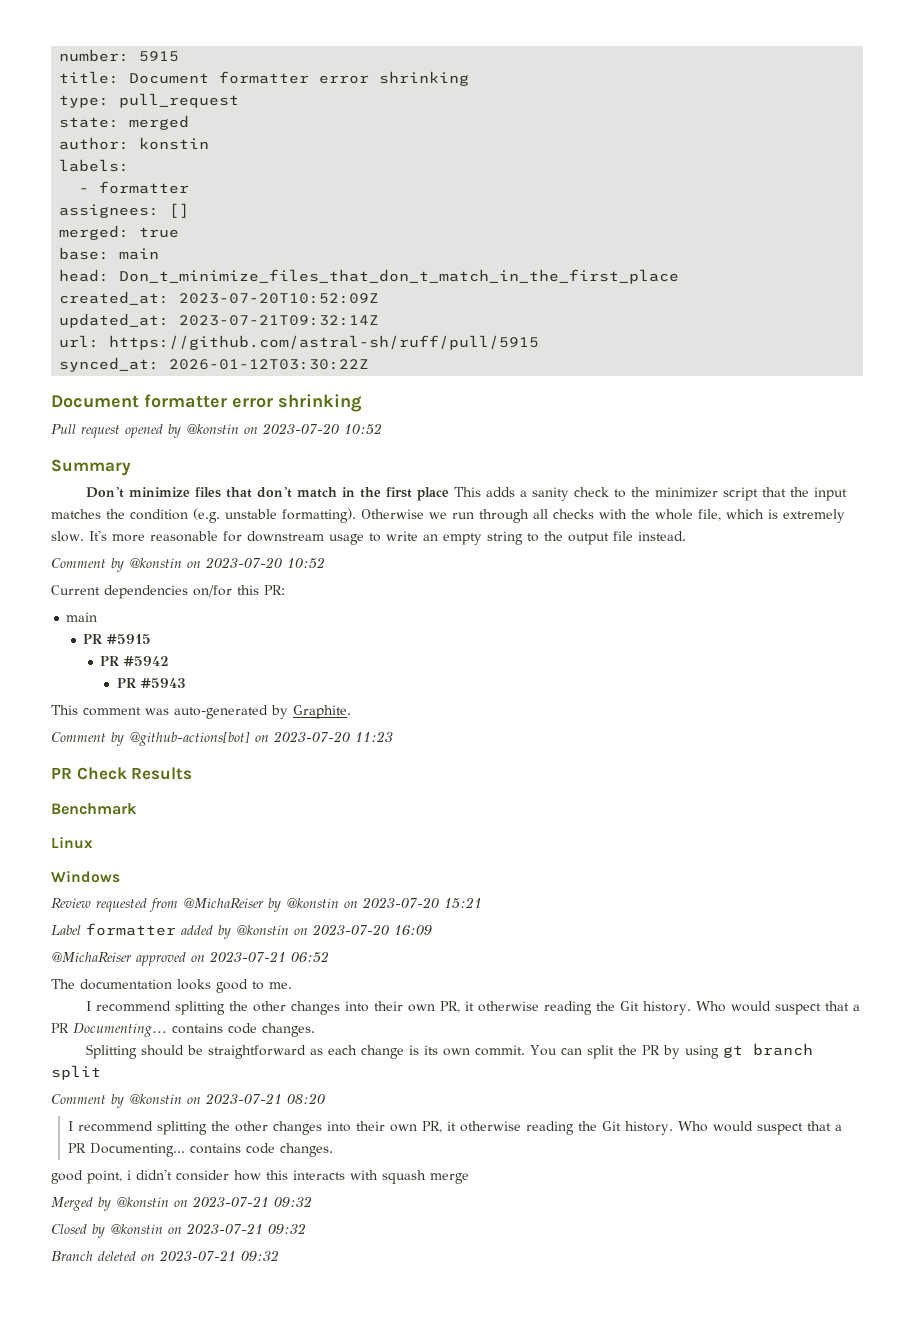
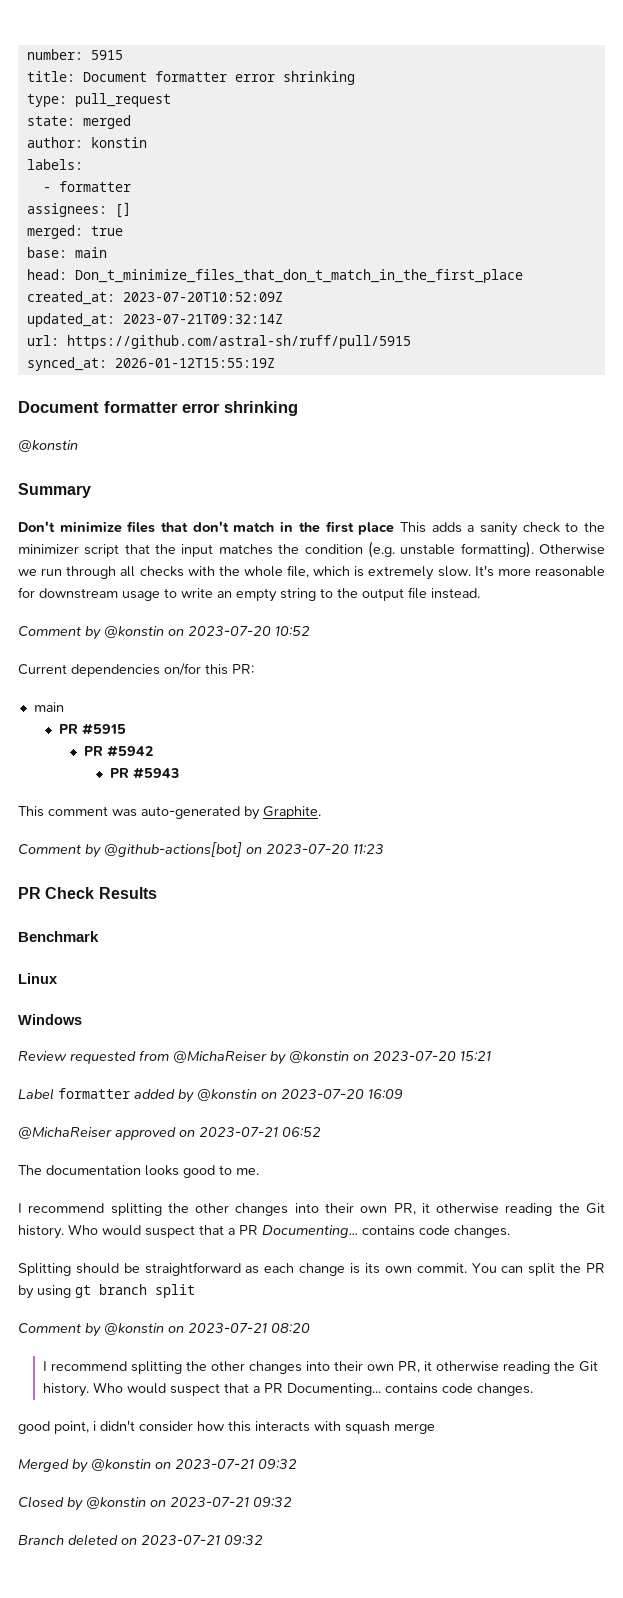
- synced_at: 2026-01-12T03:30:22Z
+ synced_at: 2026-01-12T15:55:19Z
  Document formatter error shrinking
- Pull request opened by @konstin on 2023-07-20 10:52
+ @konstin

